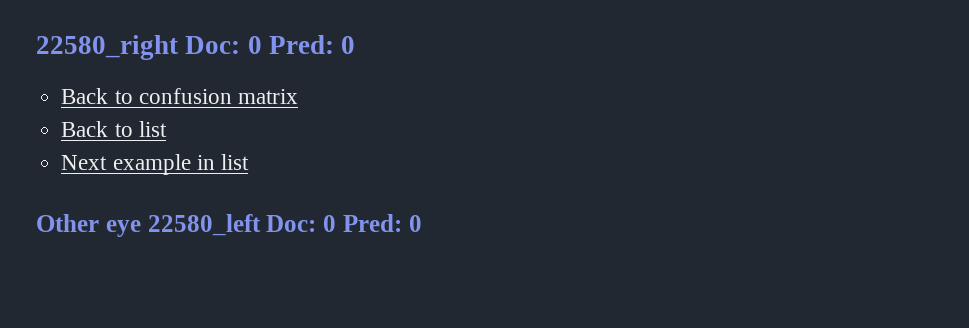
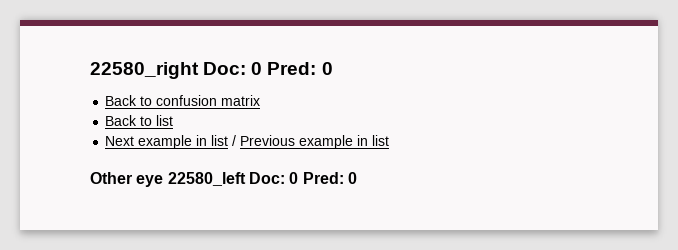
- Next example in list
+ Next example in list / Previous example in list

